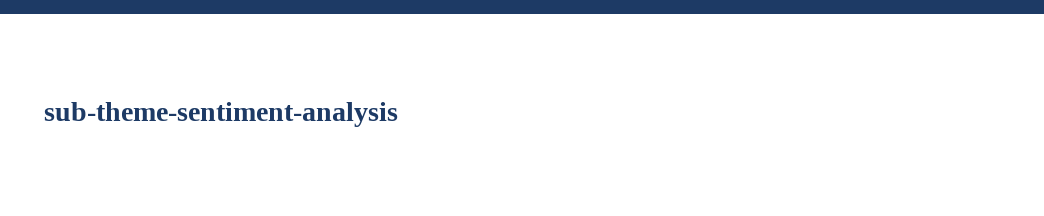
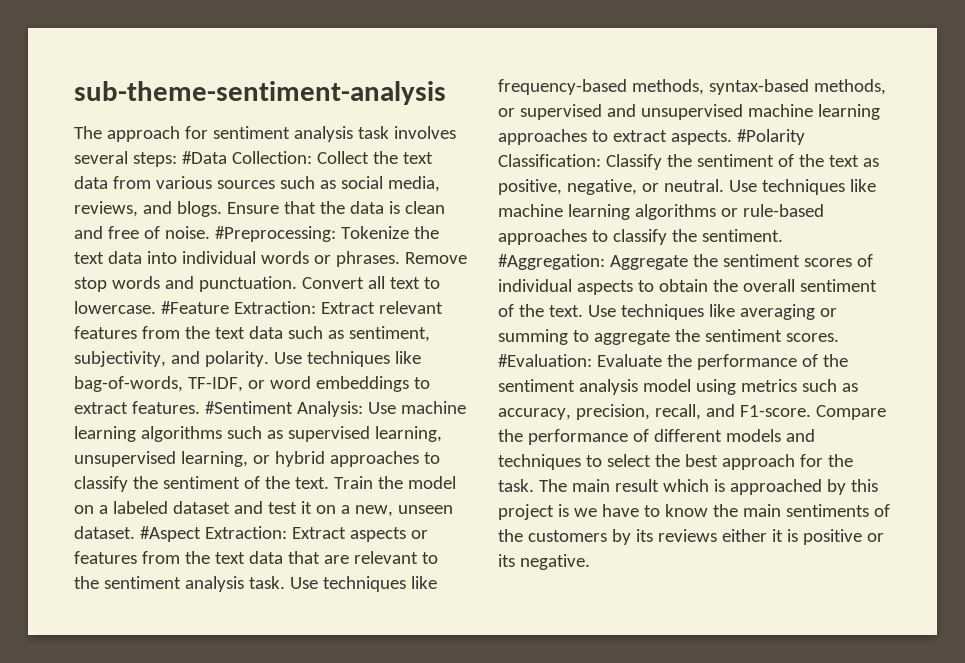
+ The approach for sentiment analysis task involves several steps: #Data Collection: Collect the text data from various sources such as social media, reviews, and blogs. Ensure that the data is clean and free of noise. #Preprocessing: Tokenize the text data into individual words or phrases. Remove stop words and punctuation. Convert all text to lowercase. #Feature Extraction: Extract relevant features from the text data such as sentiment, subjectivity, and polarity. Use techniques like bag-of-words, TF-IDF, or word embeddings to extract features. #Sentiment Analysis: Use machine learning algorithms such as supervised learning, unsupervised learning, or hybrid approaches to classify the sentiment of the text. Train the model on a labeled dataset and test it on a new, unseen dataset. #Aspect Extraction: Extract aspects or features from the text data that are relevant to the sentiment analysis task. Use techniques like frequency-based methods, syntax-based methods, or supervised and unsupervised machine learning approaches to extract aspects. #Polarity Classification: Classify the sentiment of the text as positive, negative, or neutral. Use techniques like machine learning algorithms or rule-based approaches to classify the sentiment. #Aggregation: Aggregate the sentiment scores of individual aspects to obtain the overall sentiment of the text. Use techniques like averaging or summing to aggregate the sentiment scores. #Evaluation: Evaluate the performance of the sentiment analysis model using metrics such as accuracy, precision, recall, and F1-score. Compare the performance of different models and techniques to select the best approach for the task. The main result which is approached by this project is we have to know the main sentiments of the customers by its reviews either it is positive or its negative.

